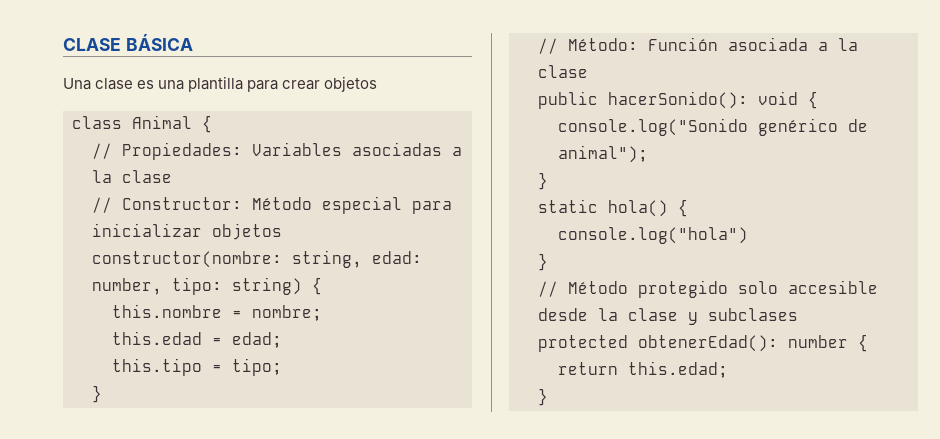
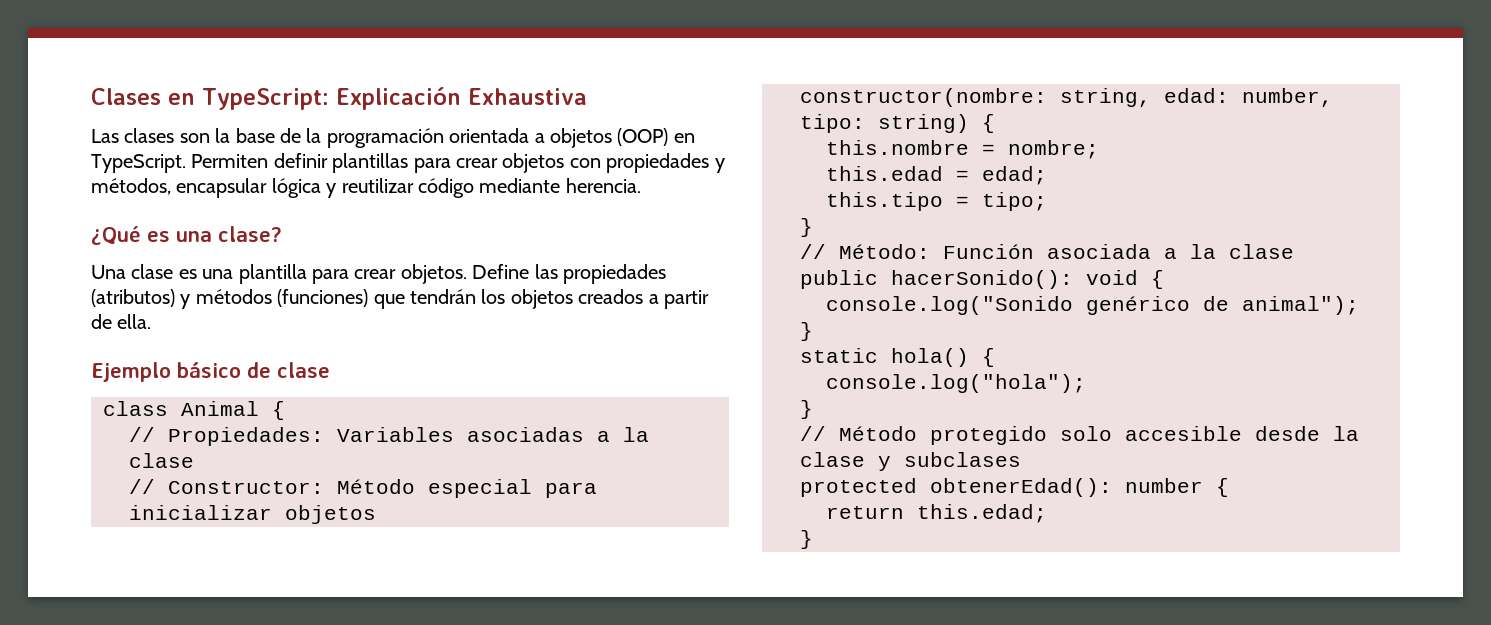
- CLASE BÁSICA
+ Clases en TypeScript: Explicación Exhaustiva
+ Las clases son la base de la programación orientada a objetos (OOP) en TypeScript. Permiten definir plantillas para crear objetos con propiedades y métodos, encapsular lógica y reutilizar código mediante herencia.
+ ¿Qué es una clase?
- Una clase es una plantilla para crear objetos
+ Una clase es una plantilla para crear objetos. Define las propiedades (atributos) y métodos (funciones) que tendrán los objetos creados a partir de ella.
+ Ejemplo básico de clase
- console.log("hola")
+ console.log("hola");

